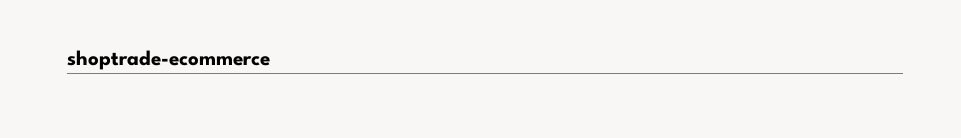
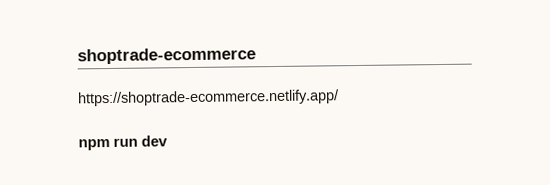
+ https://shoptrade-ecommerce.netlify.app/
+ npm run dev

